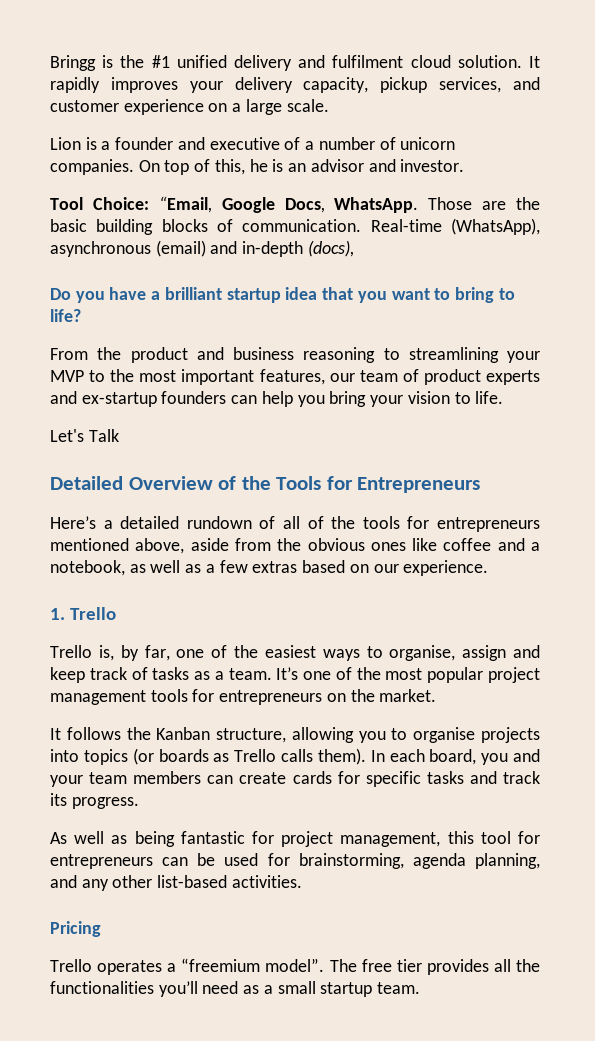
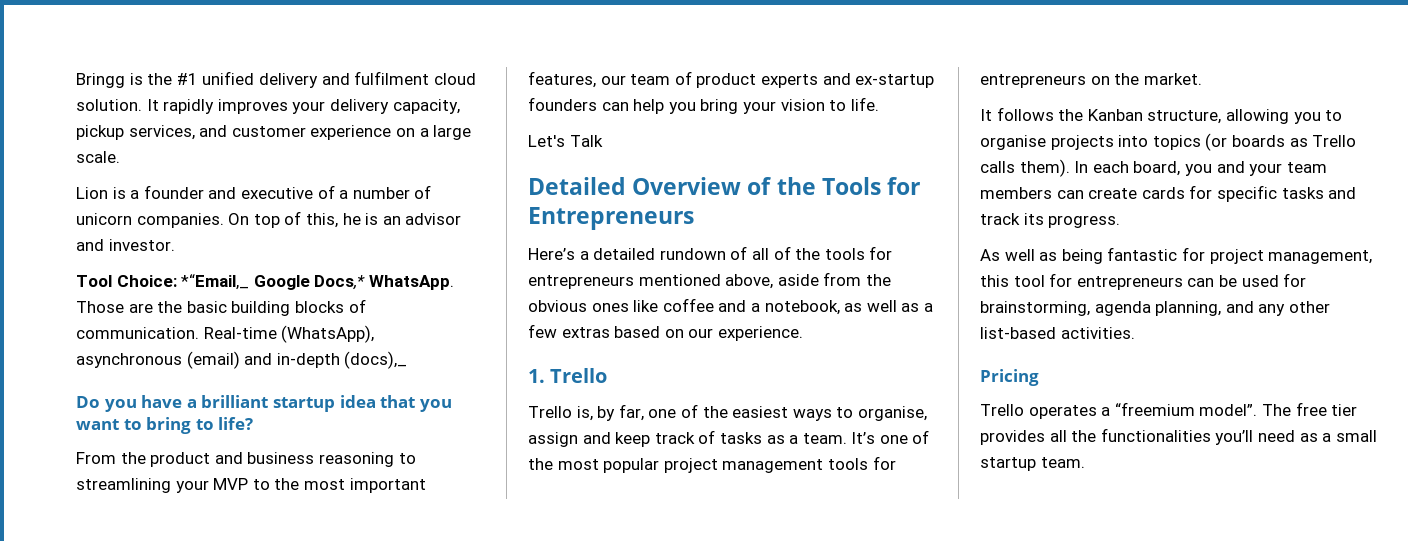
- Tool Choice: “Email, Google Docs, WhatsApp.
+ Tool Choice: *“Email,_ Google Docs,* WhatsApp.
- Real-time (WhatsApp), asynchronous (email) and in-depth (docs),
+ Real-time (WhatsApp), asynchronous (email) and in-depth (docs),_

